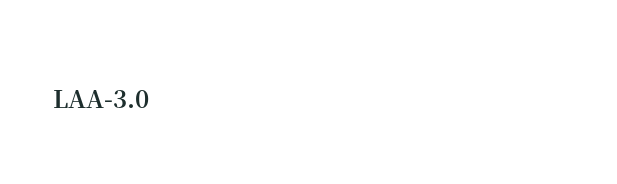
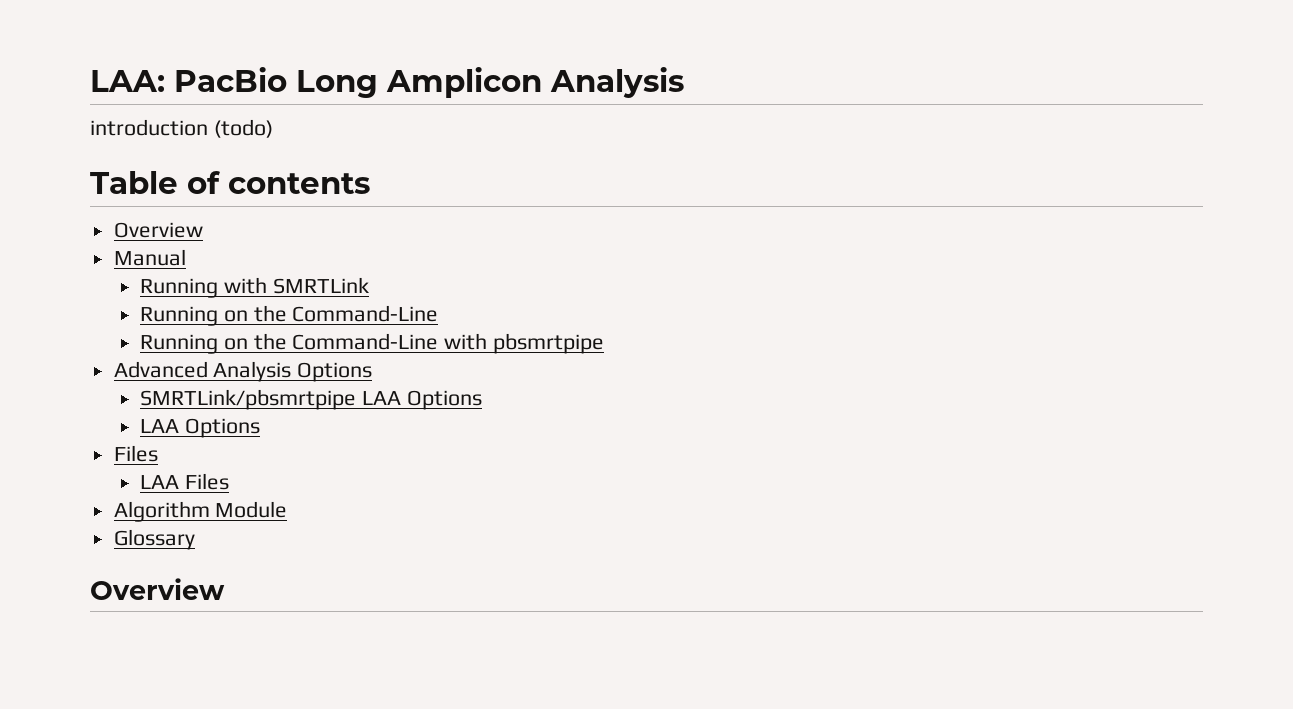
- LAA-3.0
+ LAA: PacBio Long Amplicon Analysis
+ introduction (todo)
+ Table of contents
+ Overview
+ Manual
+ Running with SMRTLink
+ Running on the Command-Line
+ Running on the Command-Line with pbsmrtpipe
+ Advanced Analysis Options
+ SMRTLink/pbsmrtpipe LAA Options
+ LAA Options
+ Files
+ LAA Files
+ Algorithm Module
+ Glossary
+ Overview

